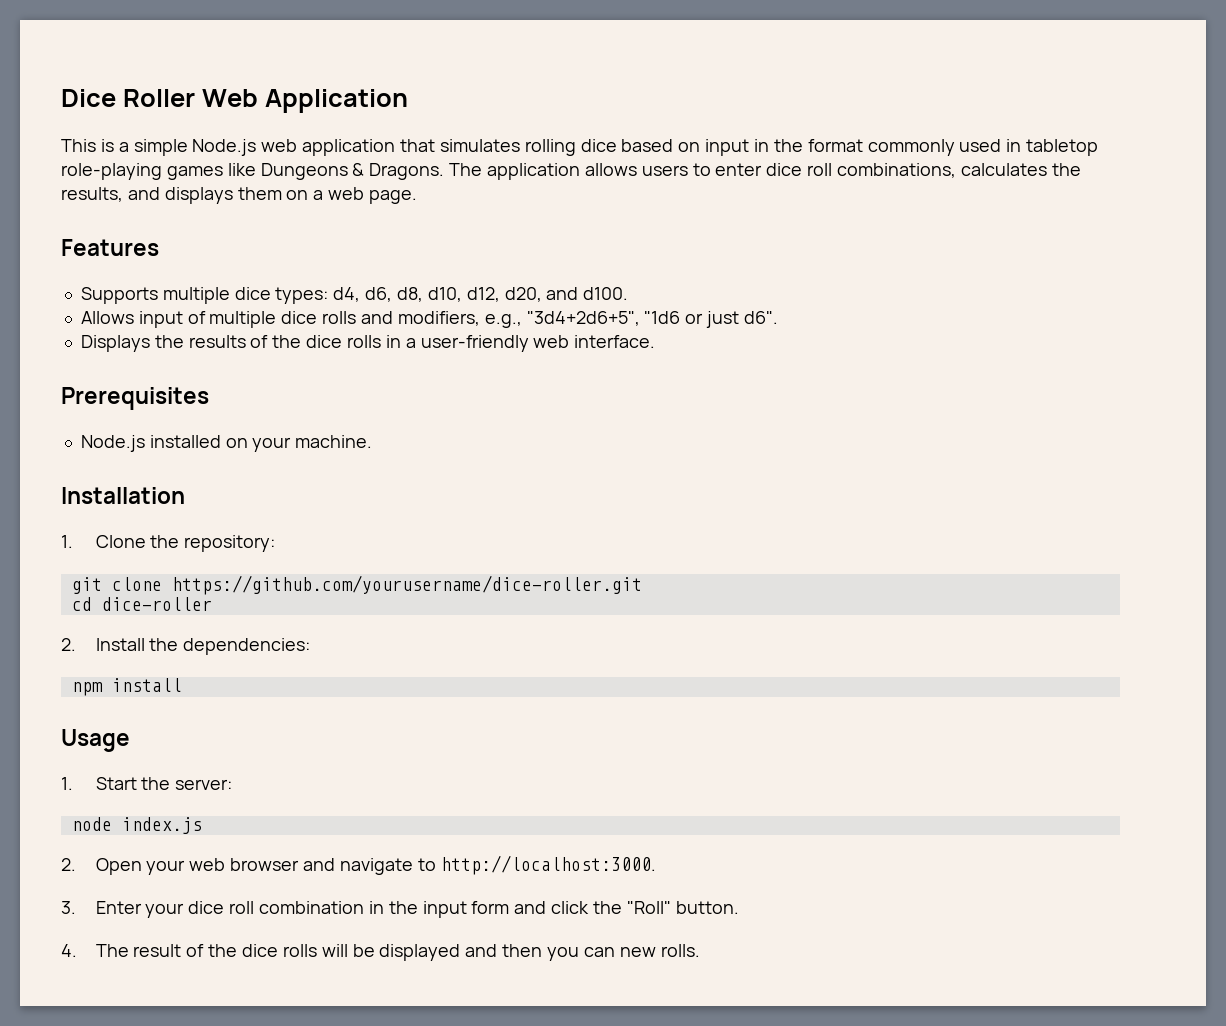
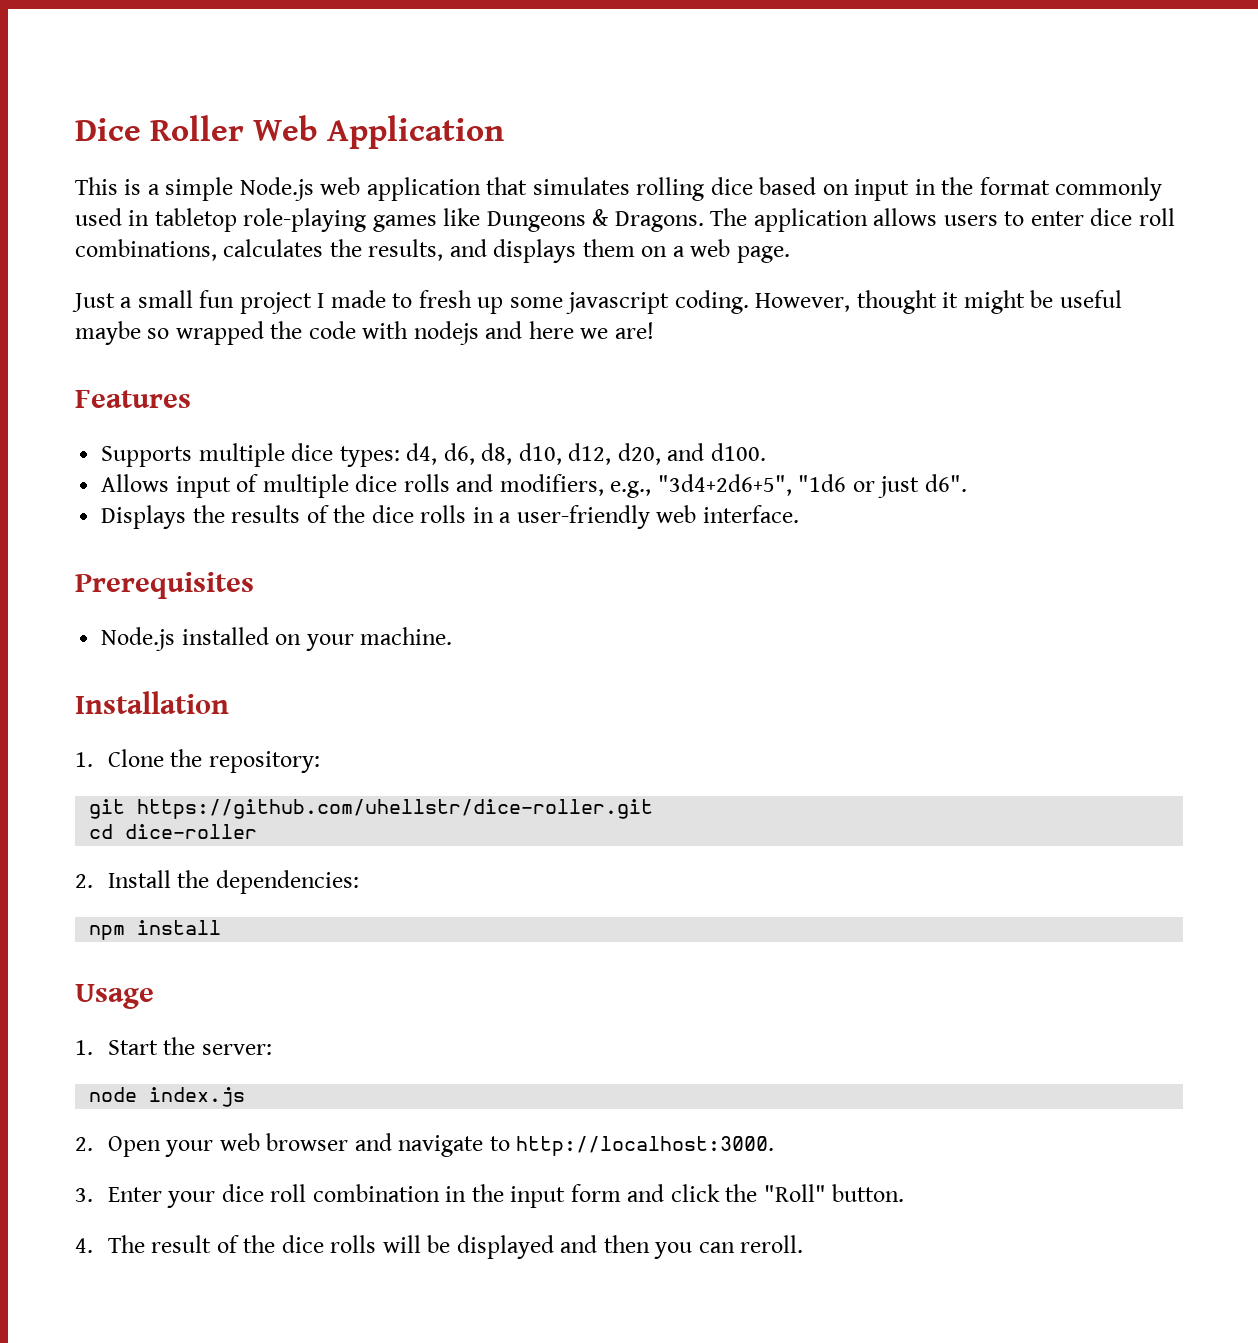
+ Just a small fun project I made to fresh up some javascript coding. However, thought it might be useful maybe so wrapped the code with nodejs and here we are!
- git clone https://github.com/yourusername/dice-roller.git
+ git https://github.com/uhellstr/dice-roller.git
- 4. The result of the dice rolls will be displayed and then you can new rolls.
+ 4. The result of the dice rolls will be displayed and then you can reroll.

